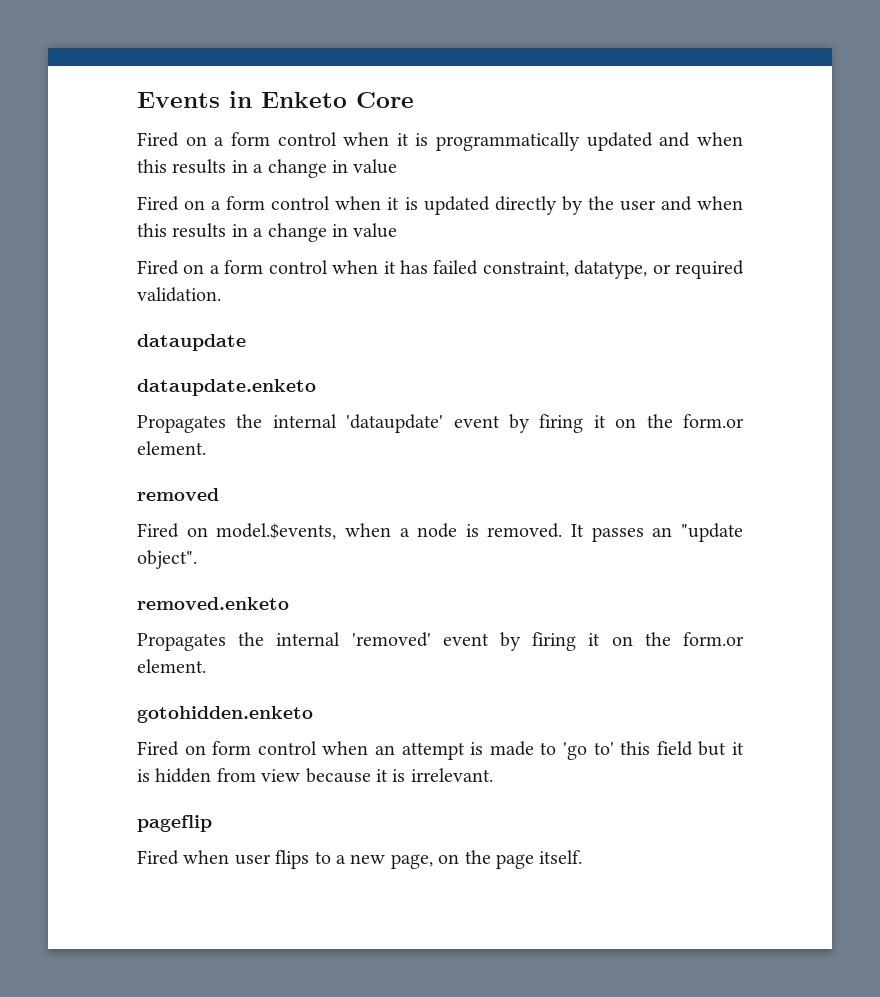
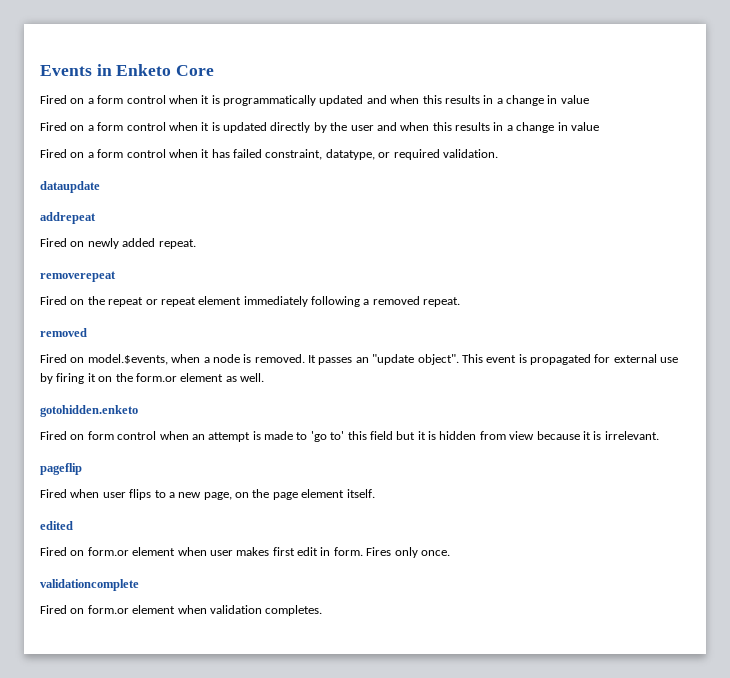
- dataupdate.enketo
- Propagates the internal 'dataupdate' event by firing it on the form.or element.
+ addrepeat
+ Fired on newly added repeat.
+ removerepeat
+ Fired on the repeat or repeat element immediately following a removed repeat.
- It passes an "update object".
- removed.enketo
- Propagates the internal 'removed' event by firing it on the form.or element.
+ It passes an "update object". This event is propagated for external use by firing it on the form.or element as well.
- Fired when user flips to a new page, on the page itself.
+ Fired when user flips to a new page, on the page element itself.
+ edited
+ Fired on form.or element when user makes first edit in form. Fires only once.
+ validationcomplete
+ Fired on form.or element when validation completes.

